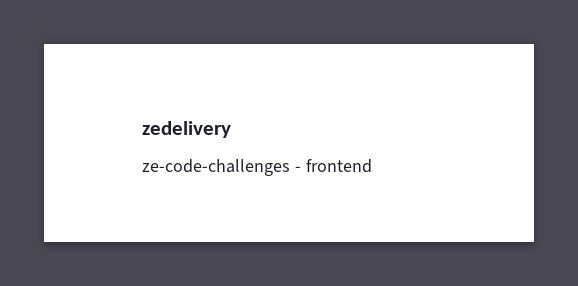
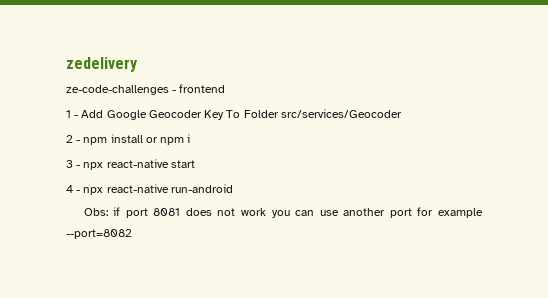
+ 1 - Add Google Geocoder Key To Folder src/services/Geocoder
+ 2 - npm install or npm i
+ 3 - npx react-native start
+ 4 - npx react-native run-android
+ Obs: if port 8081 does not work you can use another port for example --port=8082

